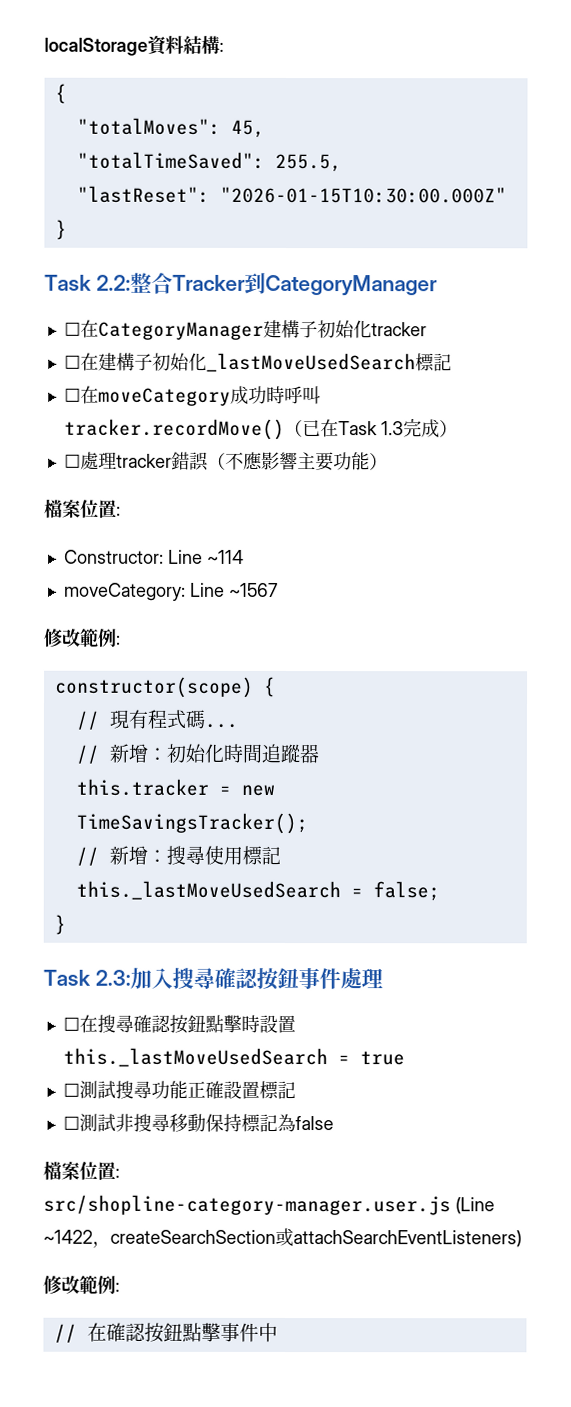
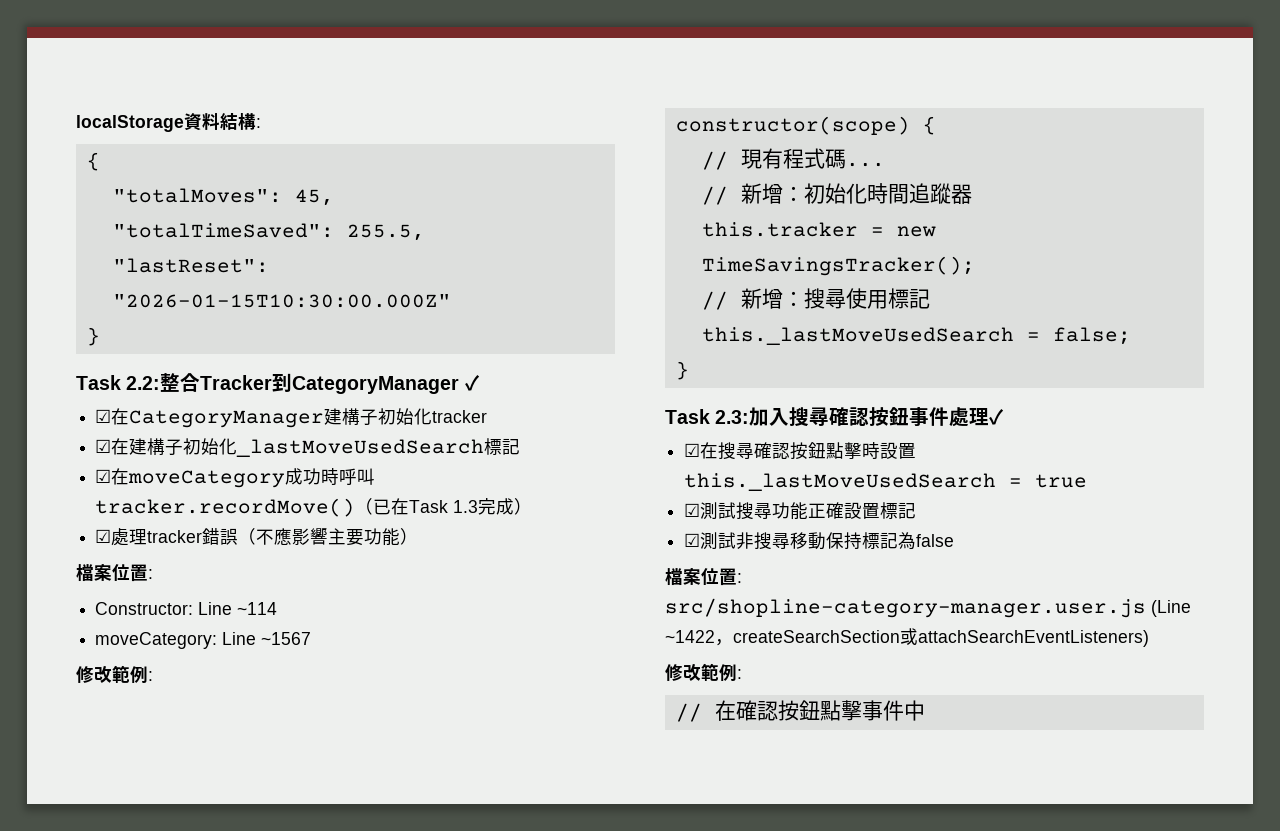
- Task 2.2:整合Tracker到CategoryManager
- ☐在CategoryManager建構子初始化tracker
+ Task 2.2:整合Tracker到CategoryManager ✓
+ ☑在CategoryManager建構子初始化tracker
- ☐在建構子初始化_lastMoveUsedSearch標記
+ ☑在建構子初始化_lastMoveUsedSearch標記
- ☐在moveCategory成功時呼叫tracker.recordMove()（已在Task 1.3完成）
+ ☑在moveCategory成功時呼叫tracker.recordMove()（已在Task 1.3完成）
- ☐處理tracker錯誤（不應影響主要功能）
+ ☑處理tracker錯誤（不應影響主要功能）
- Task 2.3:加入搜尋確認按鈕事件處理
- ☐在搜尋確認按鈕點擊時設置this._lastMoveUsedSearch = true
+ Task 2.3:加入搜尋確認按鈕事件處理✓
+ ☑在搜尋確認按鈕點擊時設置this._lastMoveUsedSearch = true
- ☐測試搜尋功能正確設置標記
+ ☑測試搜尋功能正確設置標記
- ☐測試非搜尋移動保持標記為false
+ ☑測試非搜尋移動保持標記為false

